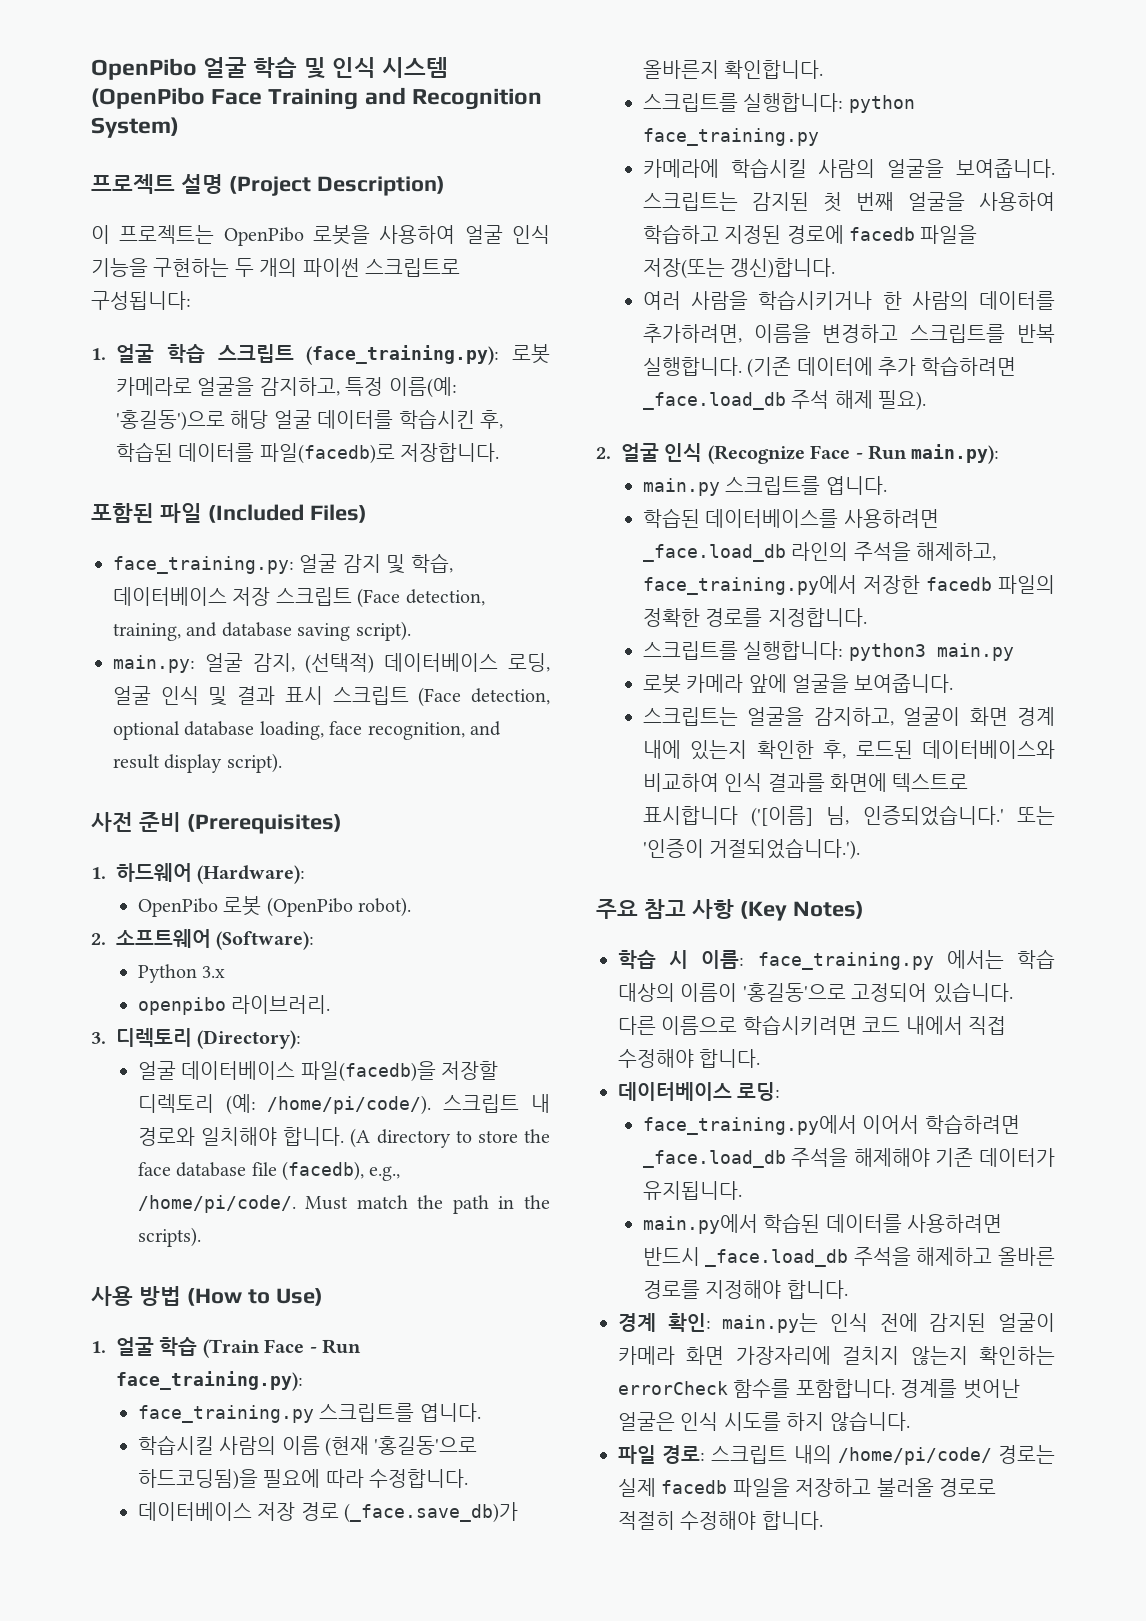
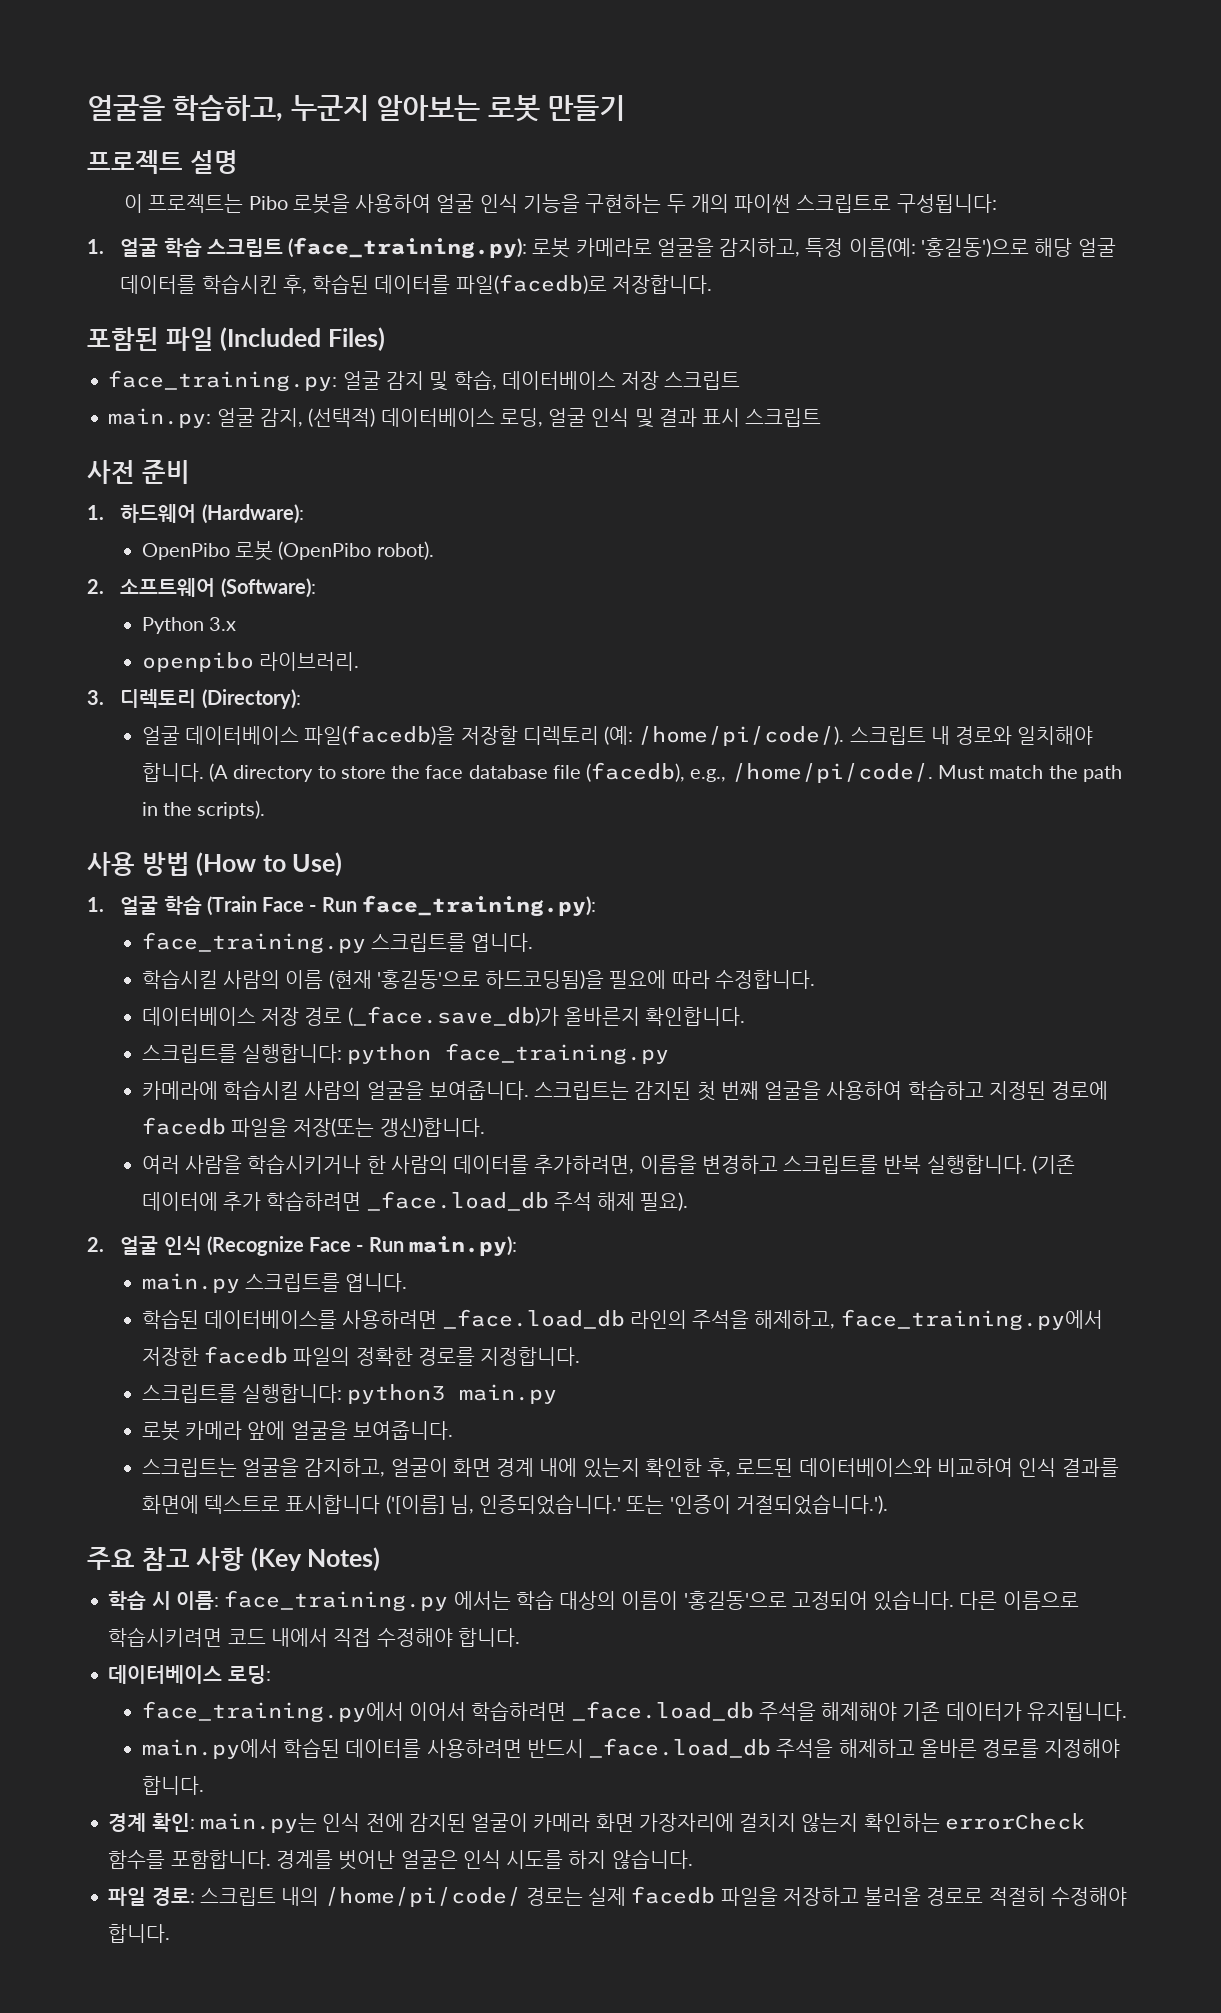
- OpenPibo 얼굴 학습 및 인식 시스템 (OpenPibo Face Training and Recognition System)
+ 얼굴을 학습하고, 누군지 알아보는 로봇 만들기
- 프로젝트 설명 (Project Description)
+ 프로젝트 설명
- 이 프로젝트는 OpenPibo 로봇을 사용하여 얼굴 인식 기능을 구현하는 두 개의 파이썬 스크립트로 구성됩니다:
+ 이 프로젝트는 Pibo 로봇을 사용하여 얼굴 인식 기능을 구현하는 두 개의 파이썬 스크립트로 구성됩니다:
- face_training.py: 얼굴 감지 및 학습, 데이터베이스 저장 스크립트 (Face detection, training, and database saving script).
+ face_training.py: 얼굴 감지 및 학습, 데이터베이스 저장 스크립트
- main.py: 얼굴 감지, (선택적) 데이터베이스 로딩, 얼굴 인식 및 결과 표시 스크립트 (Face detection, optional database loading, face recognition, and result display script).
+ main.py: 얼굴 감지, (선택적) 데이터베이스 로딩, 얼굴 인식 및 결과 표시 스크립트
- 사전 준비 (Prerequisites)
+ 사전 준비

